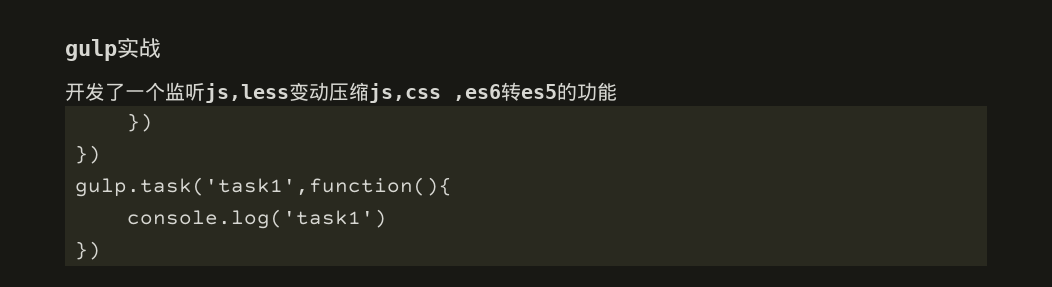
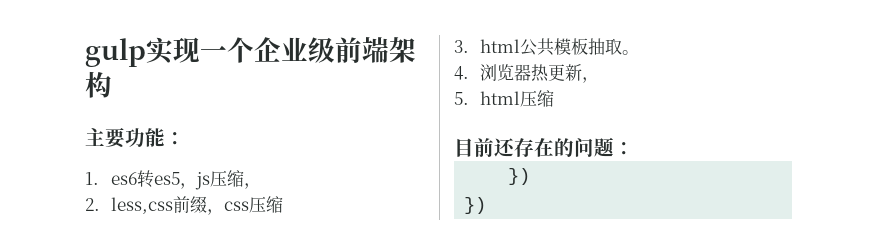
- gulp实战
- 开发了一个监听js,less变动压缩js,css ,es6转es5的功能
+ gulp实现一个企业级前端架构
+ 主要功能：
+ 1. es6转es5，js压缩，
+ 2. less,css前缀，css压缩
+ 3. html公共模板抽取。
+ 4.浏览器热更新，
+ 5. html压缩
+ 目前还存在的问题：
- gulp.task('task1',function(){
- console.log('task1')
- })

